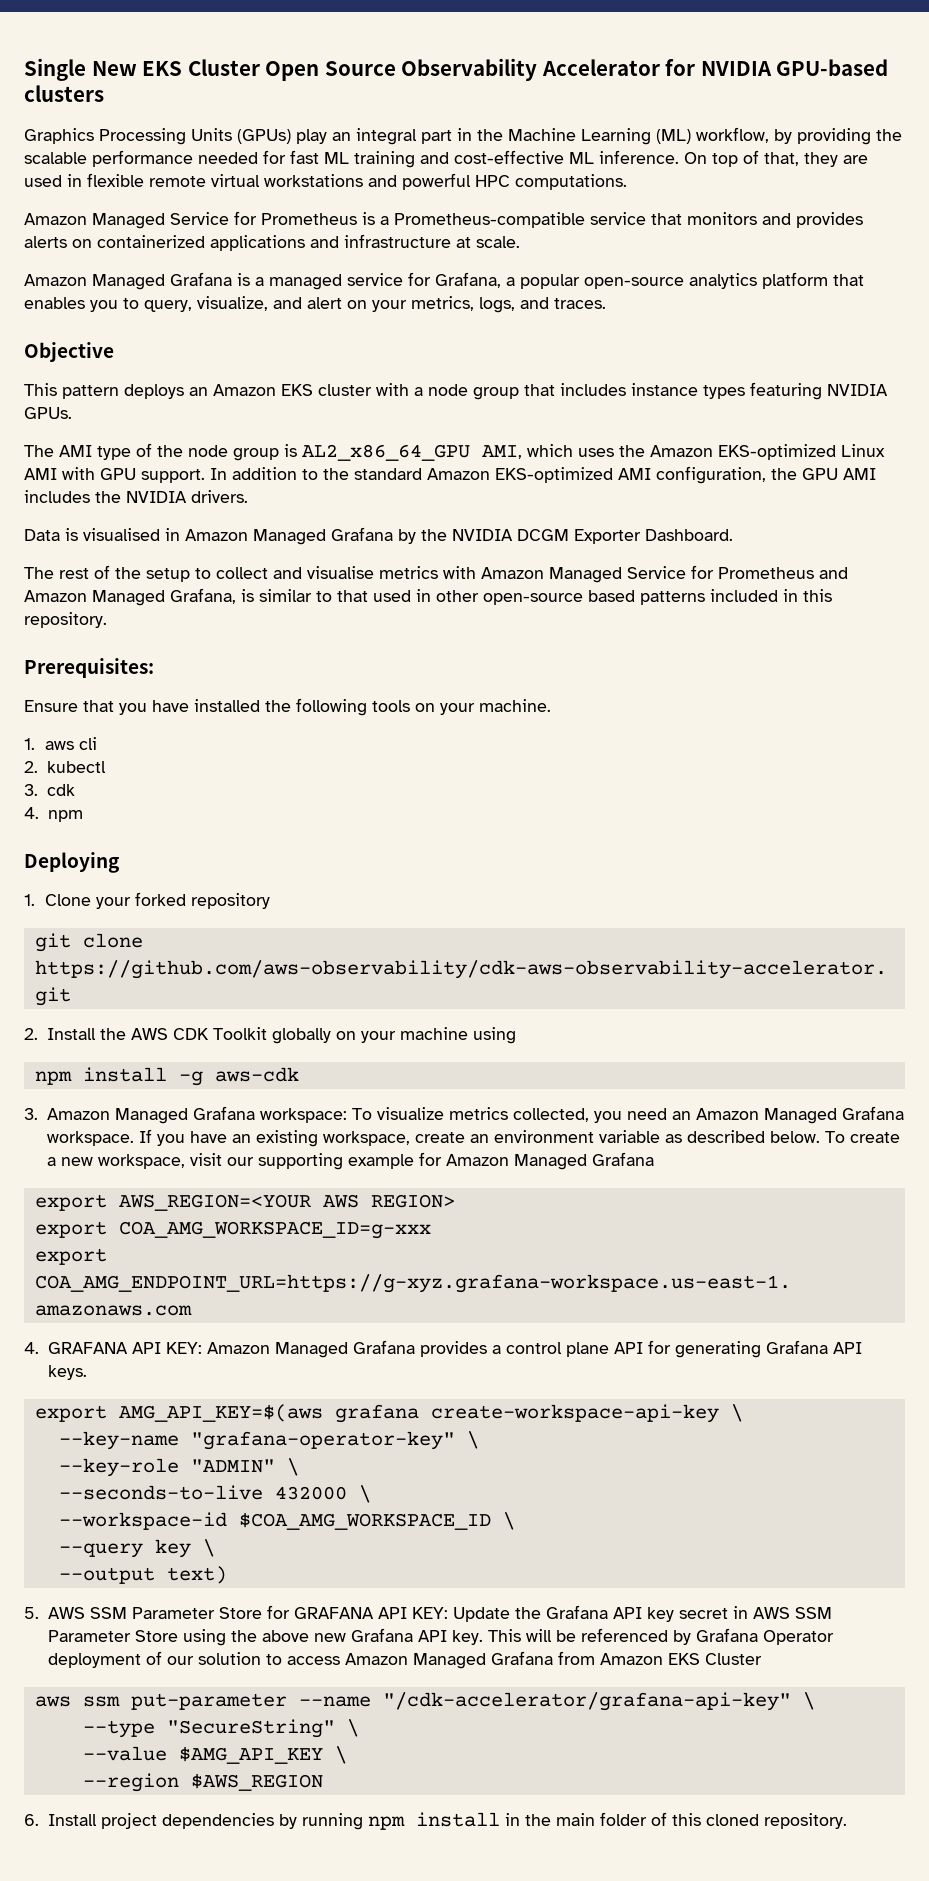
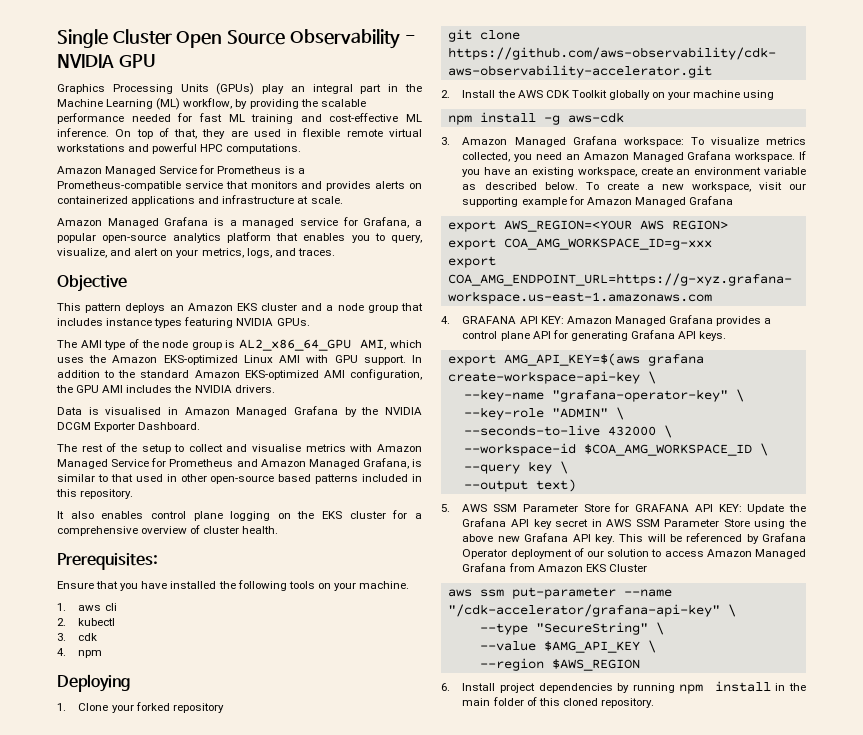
- Single New EKS Cluster Open Source Observability Accelerator for NVIDIA GPU-based clusters
+ Single Cluster Open Source Observability - NVIDIA GPU
- This pattern deploys an Amazon EKS cluster with a node group that includes instance types featuring NVIDIA GPUs.
+ This pattern deploys an Amazon EKS cluster and a node group that includes instance types featuring NVIDIA GPUs.
+ It also enables control plane logging on the EKS cluster for a comprehensive overview of cluster health.

